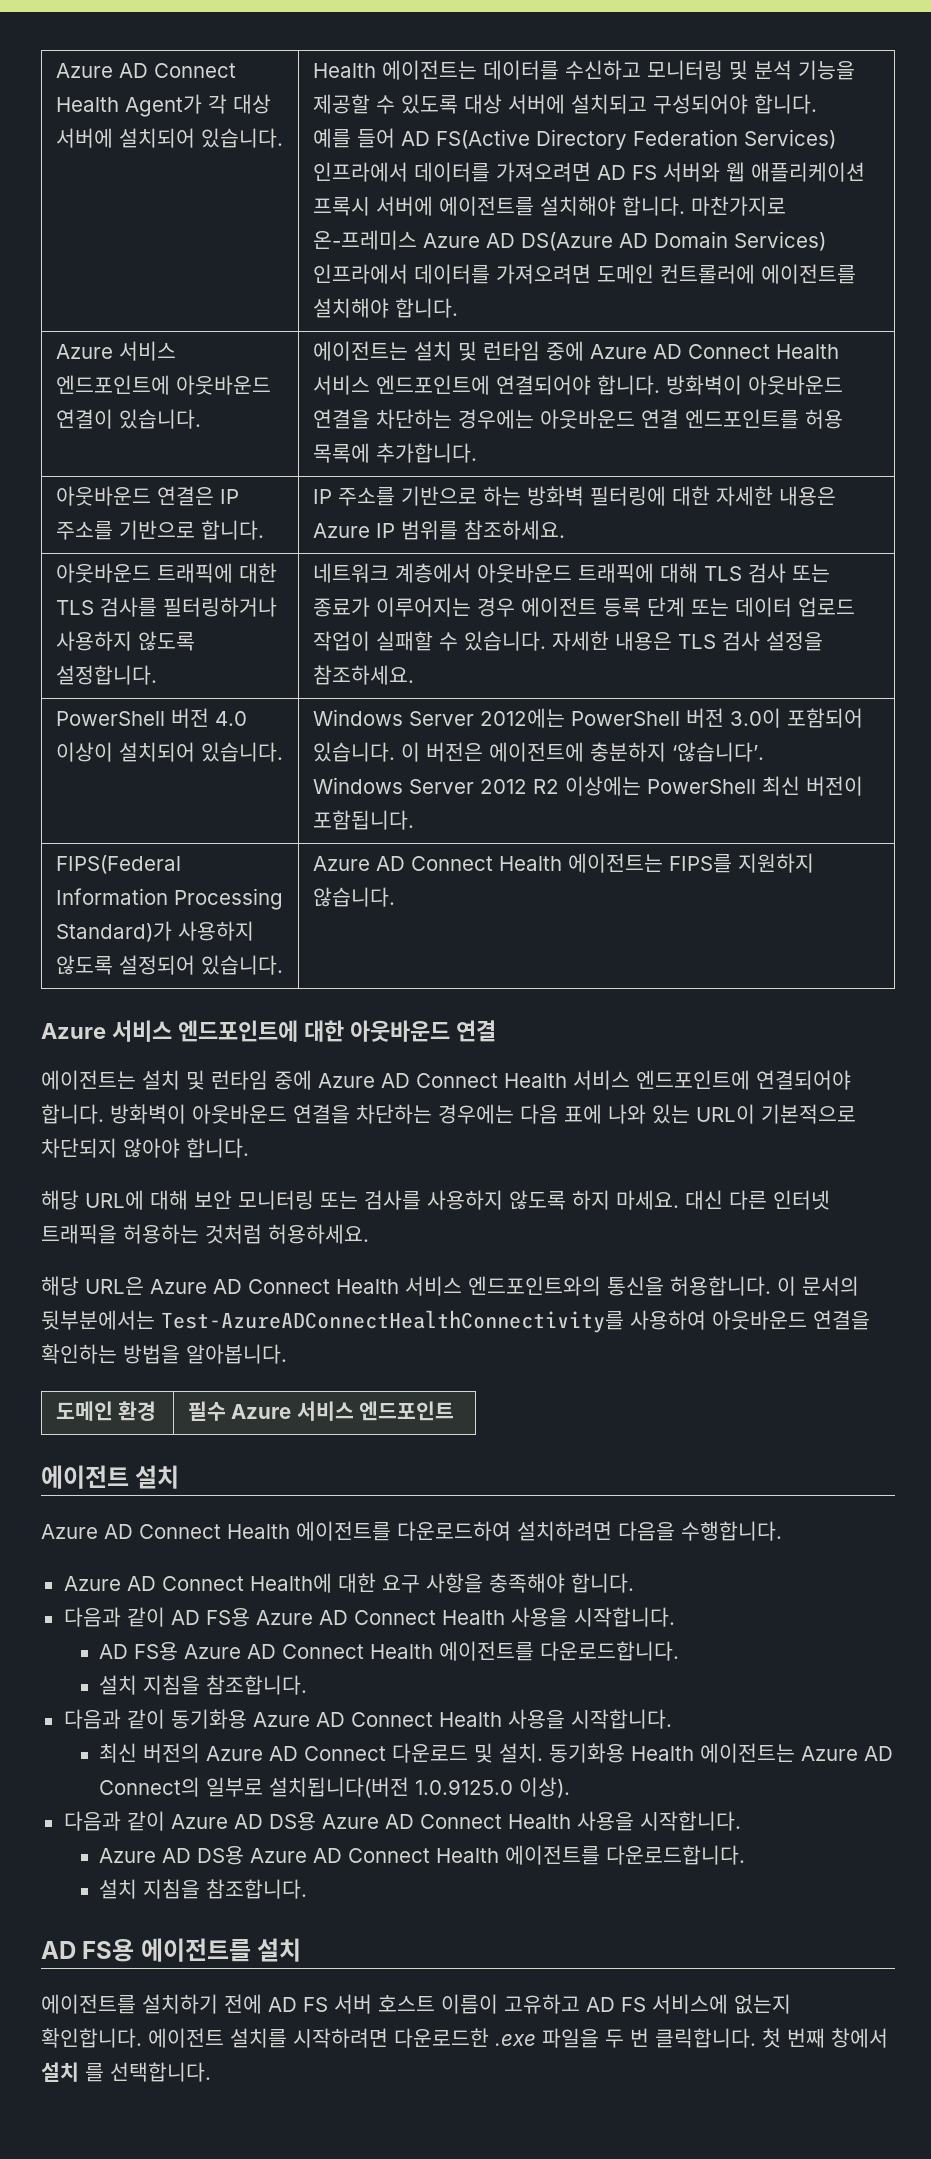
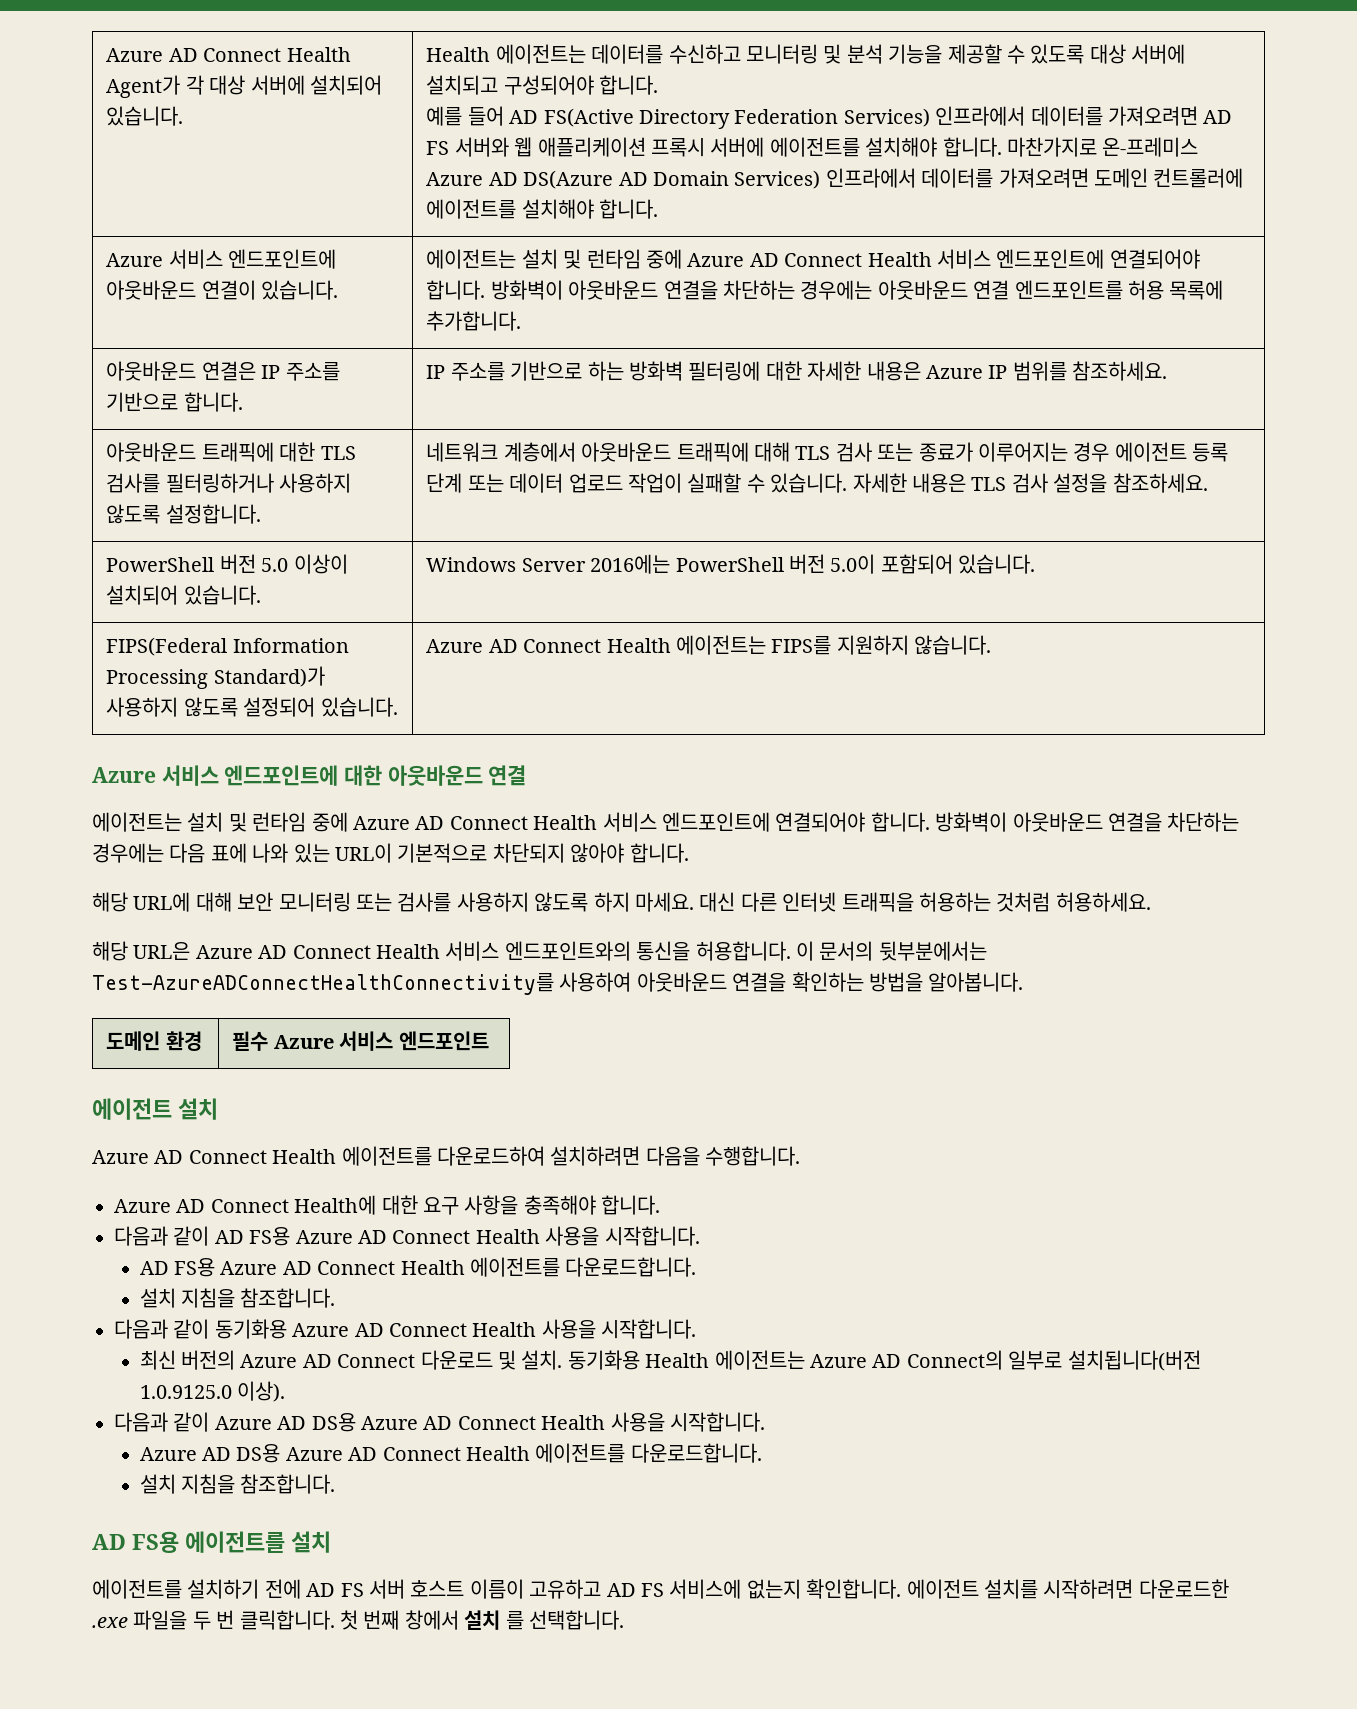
- PowerShell 버전 4.0 이상이 설치되어 있습니다. | Windows Server 2012에는 PowerShell 버전 3.0이 포함되어 있습니다. 이 버전은 에이전트에 충분하지 ‘않습니다’.
- Windows Server 2012 R2 이상에는 PowerShell 최신 버전이 포함됩니다.
+ PowerShell 버전 5.0 이상이 설치되어 있습니다. | Windows Server 2016에는 PowerShell 버전 5.0이 포함되어 있습니다.

